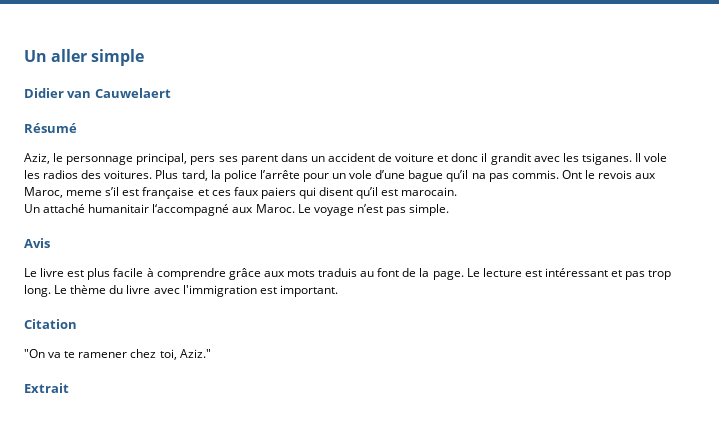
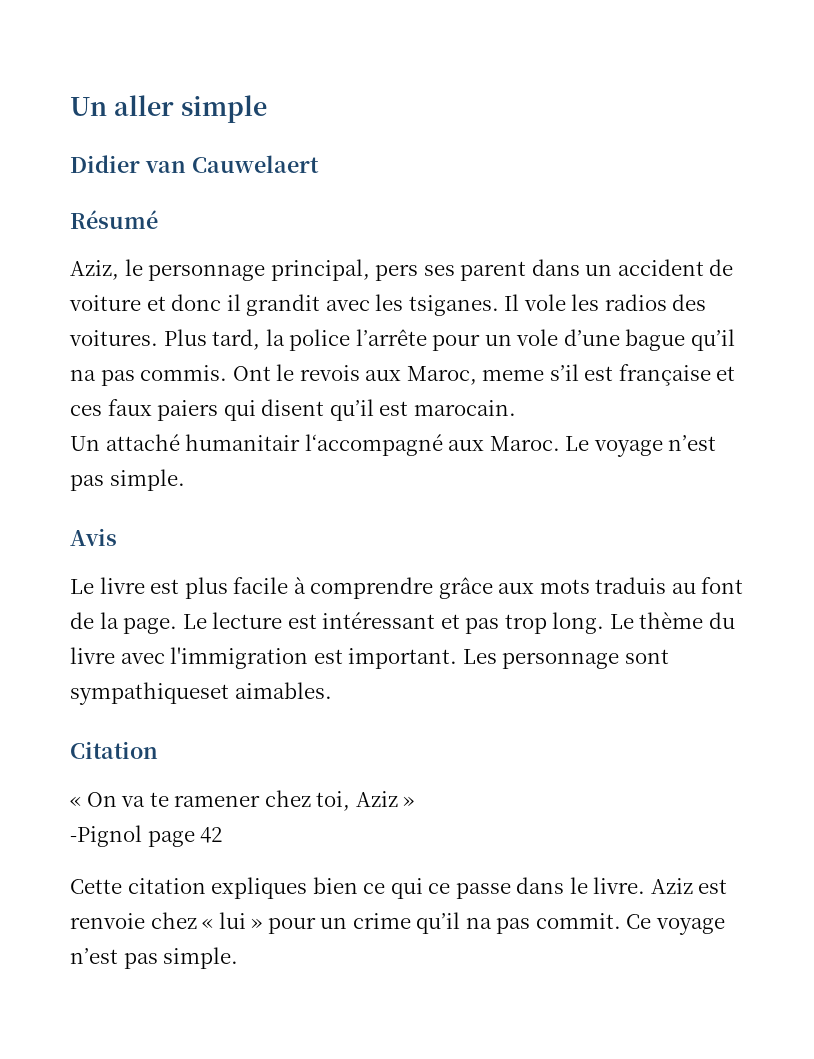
+ Les personnage sont sympathiqueset aimables.
- "On va te ramener chez toi, Aziz."
- Extrait
+ « On va te ramener chez toi, Aziz »
+ -Pignol page 42
+ Cette citation expliques bien ce qui ce passe dans le livre. Aziz est renvoie chez « lui » pour un crime qu’il na pas commit. Ce voyage n’est pas simple.

